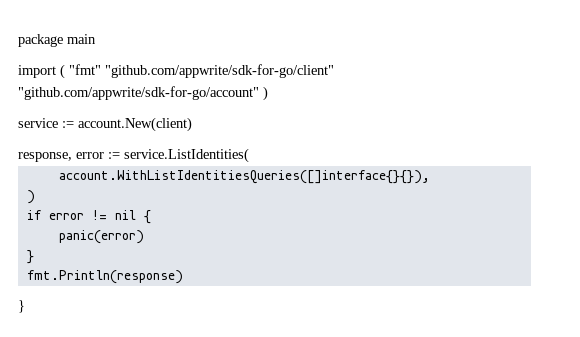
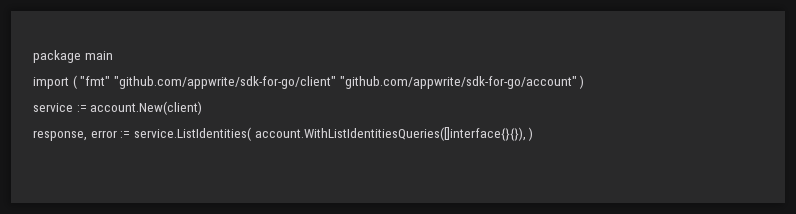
- response, error := service.ListIdentities(
- account.WithListIdentitiesQueries([]interface{}{}),
- )
- if error != nil {
- panic(error)
- }
- fmt.Println(response)
- }
+ response, error := service.ListIdentities( account.WithListIdentitiesQueries([]interface{}{}), )

